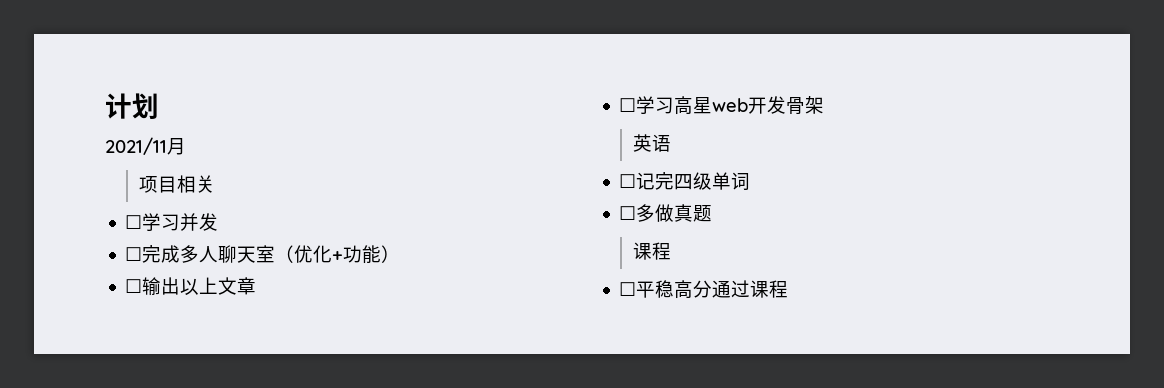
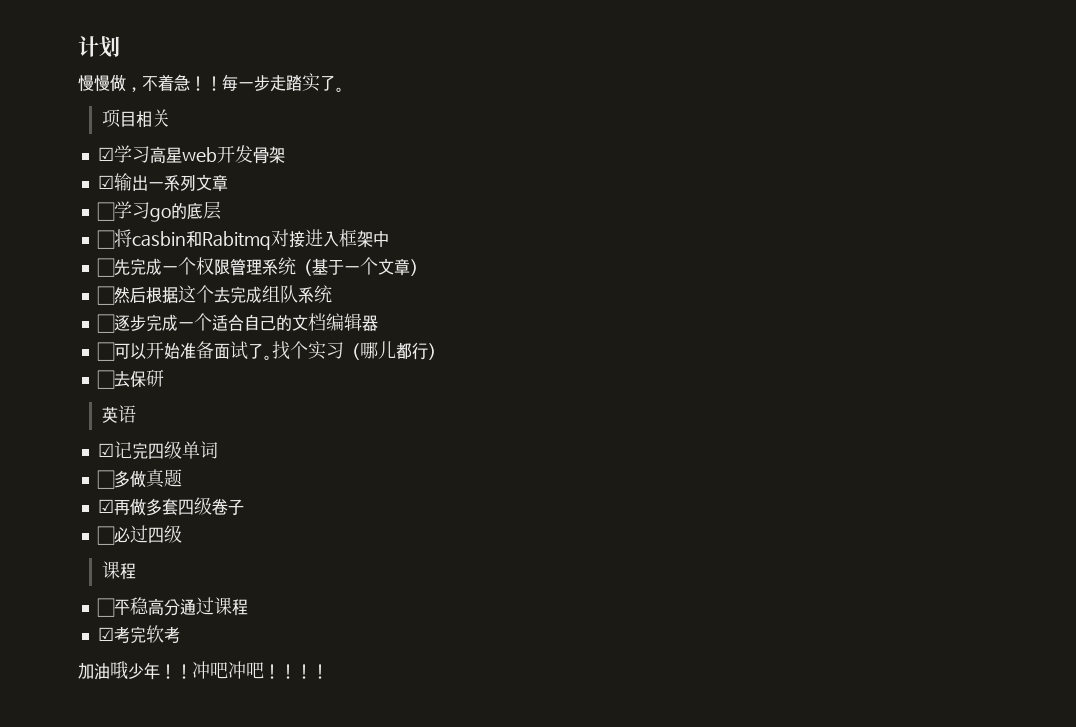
- 2021/11月
+ 慢慢做，不着急！！每一步走踏实了。
  项目相关
- ☐学习并发
- ☐完成多人聊天室（优化+功能）
- ☐输出以上文章
- ☐学习高星web开发骨架
+ ☑学习高星web开发骨架
+ ☑输出一系列文章
+ ☐学习go的底层
+ ☐将casbin和Rabitmq对接进入框架中
+ ☐先完成一个权限管理系统（基于一个文章）
+ ☐然后根据这个去完成组队系统
+ ☐逐步完成一个适合自己的文档编辑器
+ ☐可以开始准备面试了。找个实习（哪儿都行）
+ ☐去保研
- ☐记完四级单词
+ ☑记完四级单词
+ ☑再做多套四级卷子
+ ☐必过四级
+ ☑考完软考
+ 加油哦少年！！冲吧冲吧！！！！

